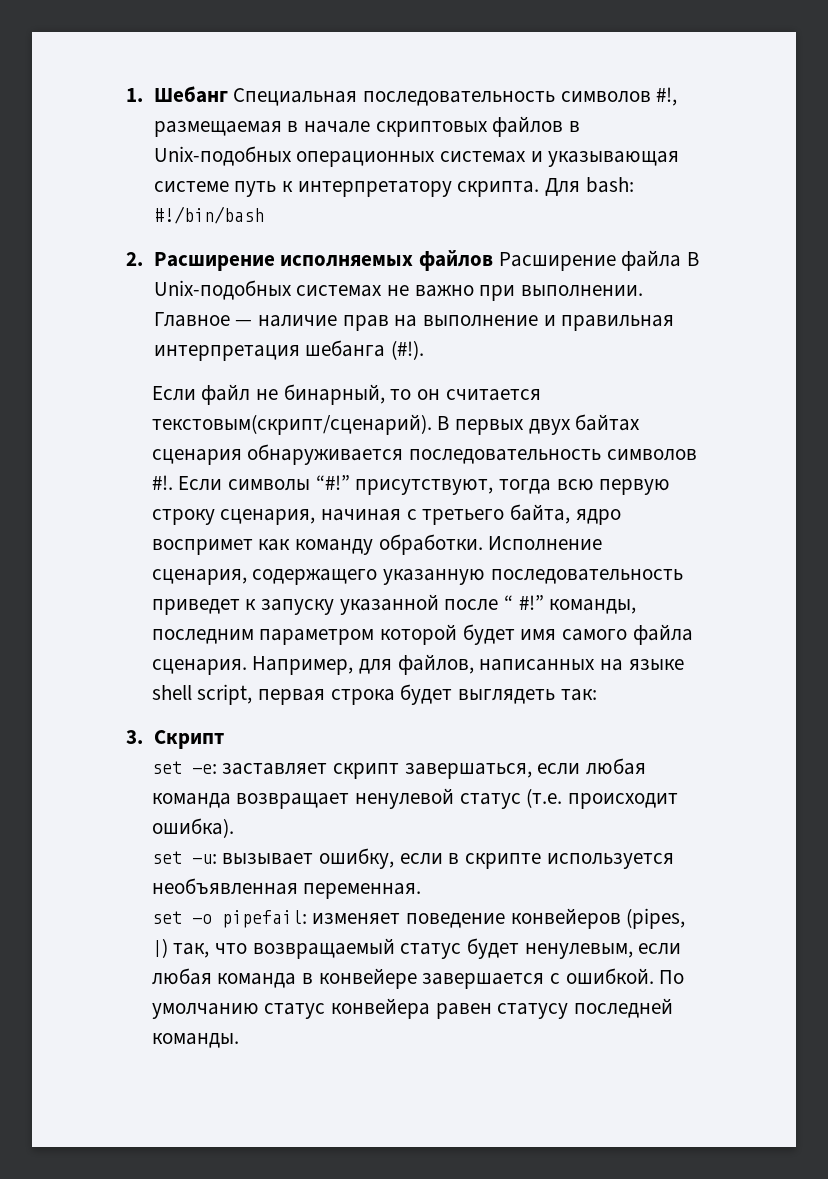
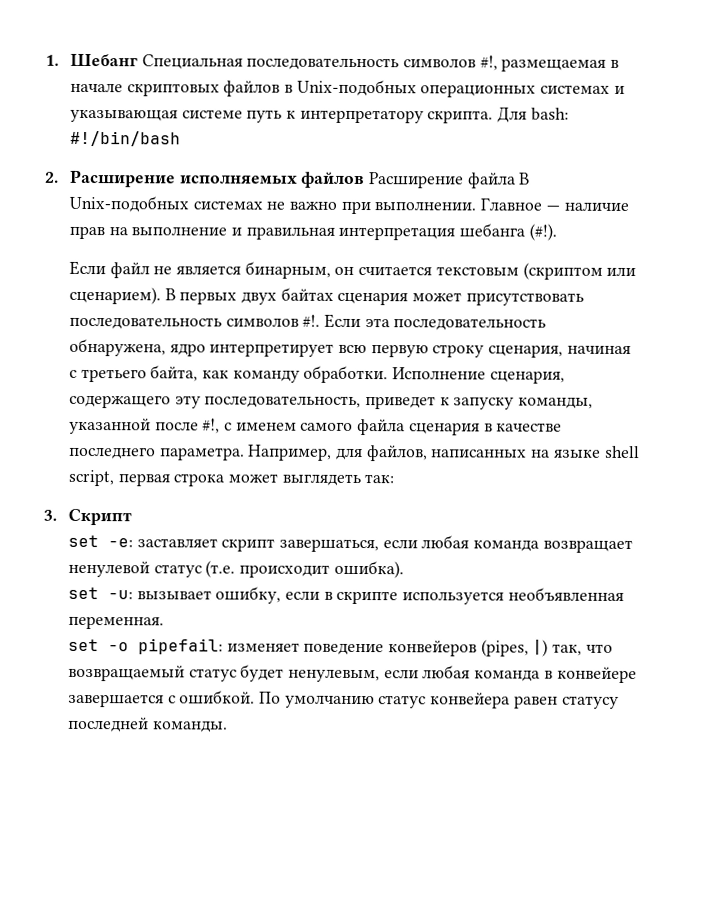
- Если файл не бинарный, то он считается текстовым(скрипт/сценарий).
+ Если файл не является бинарным, он считается текстовым (скриптом или сценарием).
- В первых двух байтах сценария обнаруживается последовательность символов #!.
+ В первых двух байтах сценария может присутствовать последовательность символов #!.
- Если символы “#!” присутствуют, тогда всю первую строку сценария, начиная с третьего байта, ядро воспримет как команду обработки.
+ Если эта последовательность обнаружена, ядро интерпретирует всю первую строку сценария, начиная с третьего байта, как команду обработки.
- Исполнение сценария, содержащего указанную последовательность приведет к запуску указанной после “ #!” команды, последним параметром которой будет имя самого файла сценария.
+ Исполнение сценария, содержащего эту последовательность, приведет к запуску команды, указанной после #!, с именем самого файла сценария в качестве последнего параметра.
- Например, для файлов, написанных на языке shell script, первая строка будет выглядеть так:
+ Например, для файлов, написанных на языке shell script, первая строка может выглядеть так:

